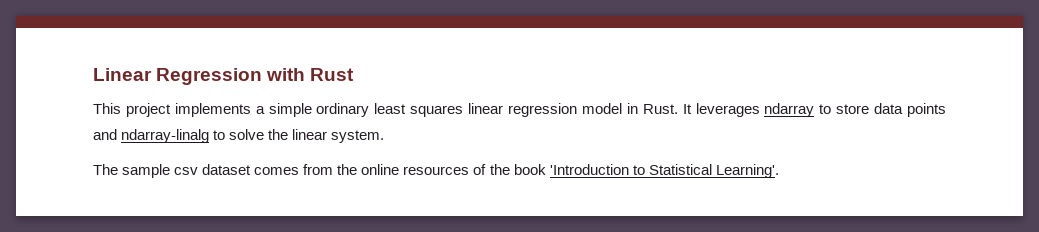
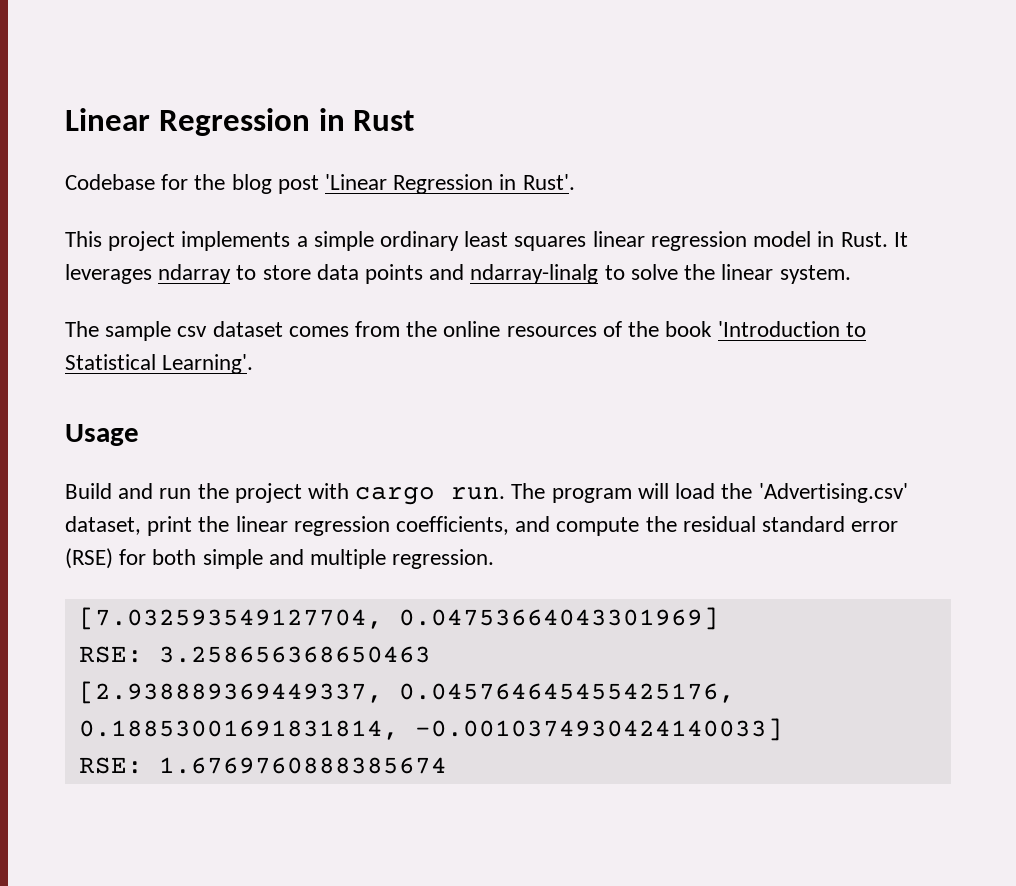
- Linear Regression with Rust
+ Linear Regression in Rust
+ Codebase for the blog post 'Linear Regression in Rust'.
+ Usage
+ Build and run the project with cargo run. The program will load the 'Advertising.csv' dataset, print the linear regression coefficients, and compute the residual standard error (RSE) for both simple and multiple regression.
+ [7.032593549127704, 0.04753664043301969]
+ RSE: 3.258656368650463
+ [2.938889369449337, 0.045764645455425176, 0.18853001691831814, -0.0010374930424140033]
+ RSE: 1.6769760888385674

